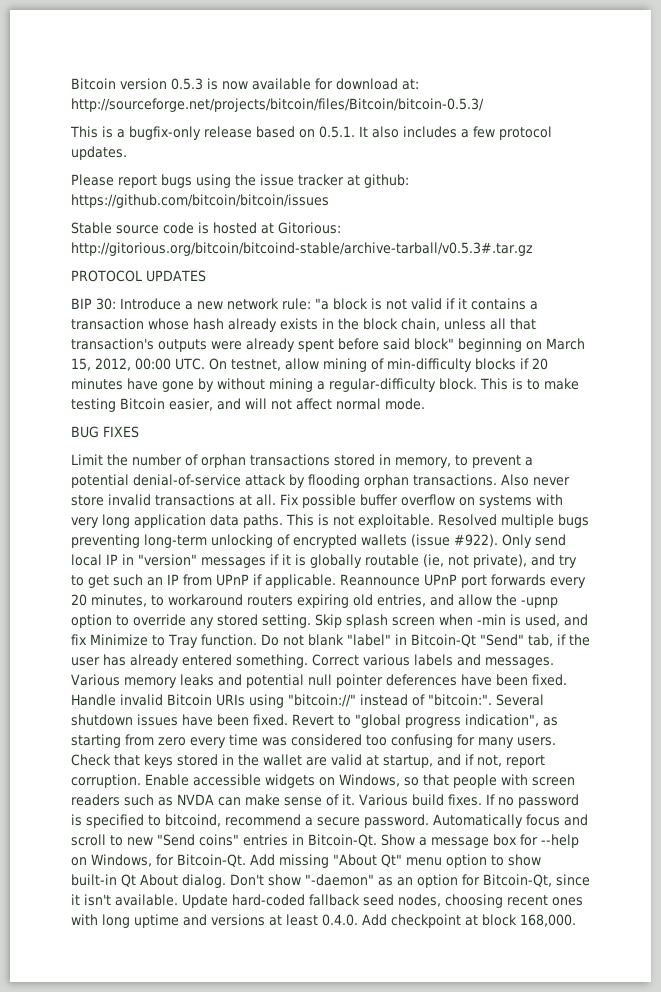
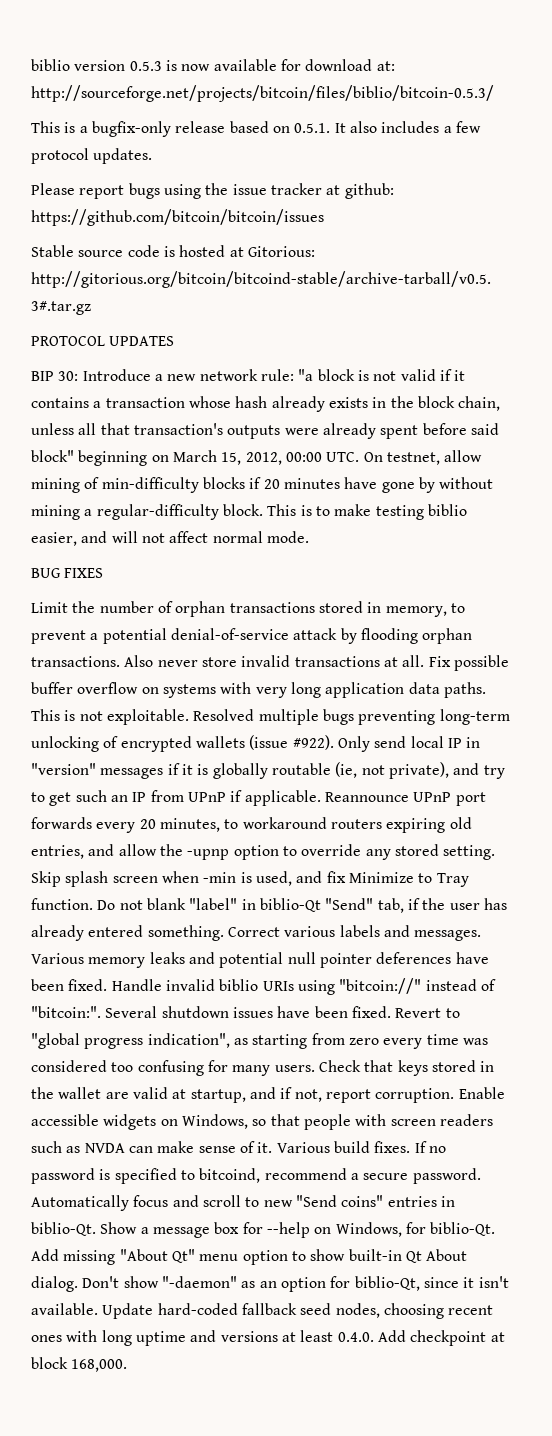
- Bitcoin version 0.5.3 is now available for download at: http://sourceforge.net/projects/bitcoin/files/Bitcoin/bitcoin-0.5.3/
+ biblio version 0.5.3 is now available for download at: http://sourceforge.net/projects/bitcoin/files/biblio/bitcoin-0.5.3/
- This is to make testing Bitcoin easier, and will not affect normal mode.
+ This is to make testing biblio easier, and will not affect normal mode.
- Do not blank "label" in Bitcoin-Qt "Send" tab, if the user has already entered something.
+ Do not blank "label" in biblio-Qt "Send" tab, if the user has already entered something.
- Handle invalid Bitcoin URIs using "bitcoin://" instead of "bitcoin:".
+ Handle invalid biblio URIs using "bitcoin://" instead of "bitcoin:".
- Automatically focus and scroll to new "Send coins" entries in Bitcoin-Qt.
+ Automatically focus and scroll to new "Send coins" entries in biblio-Qt.
- Show a message box for --help on Windows, for Bitcoin-Qt.
+ Show a message box for --help on Windows, for biblio-Qt.
- Don't show "-daemon" as an option for Bitcoin-Qt, since it isn't available.
+ Don't show "-daemon" as an option for biblio-Qt, since it isn't available.

